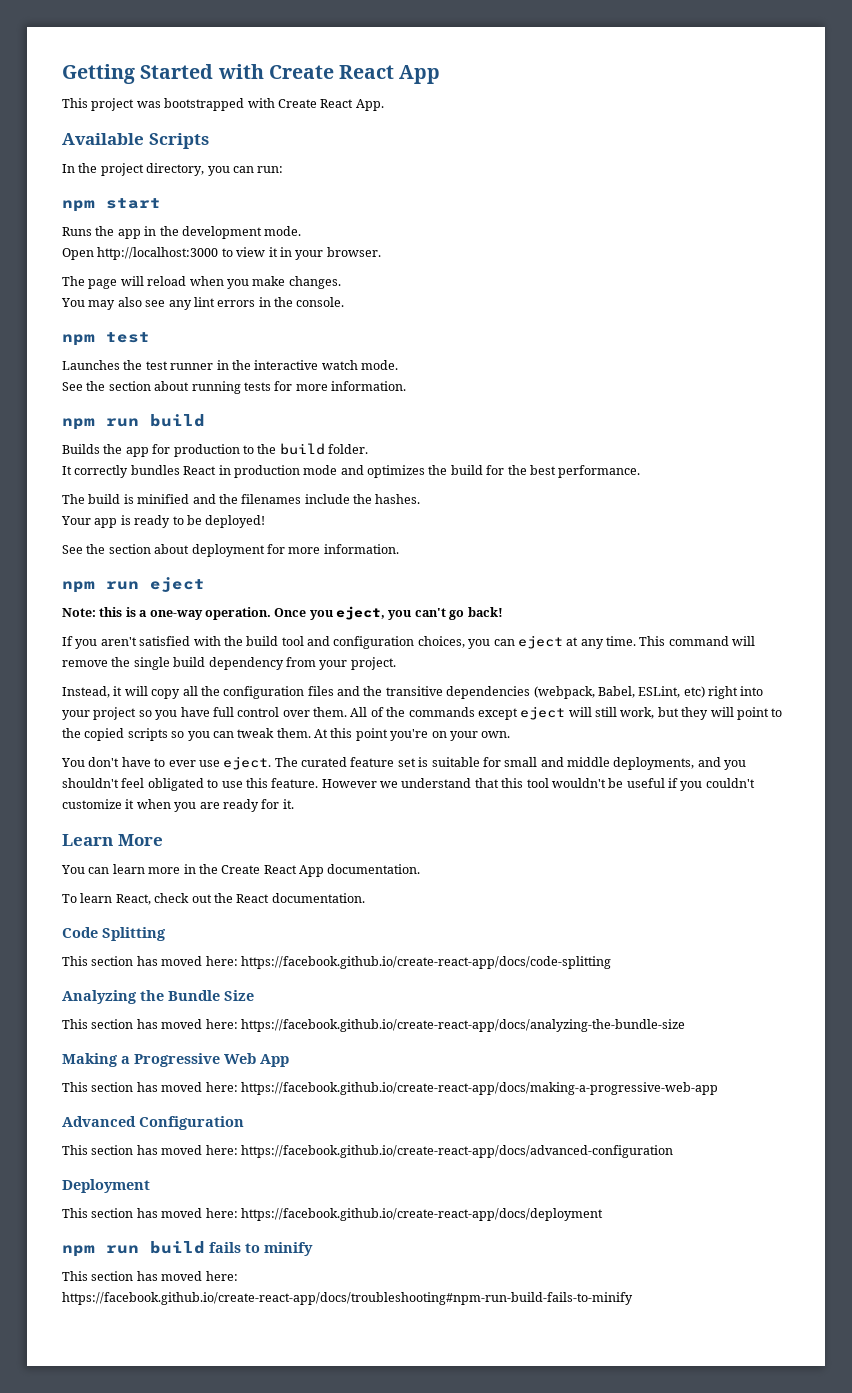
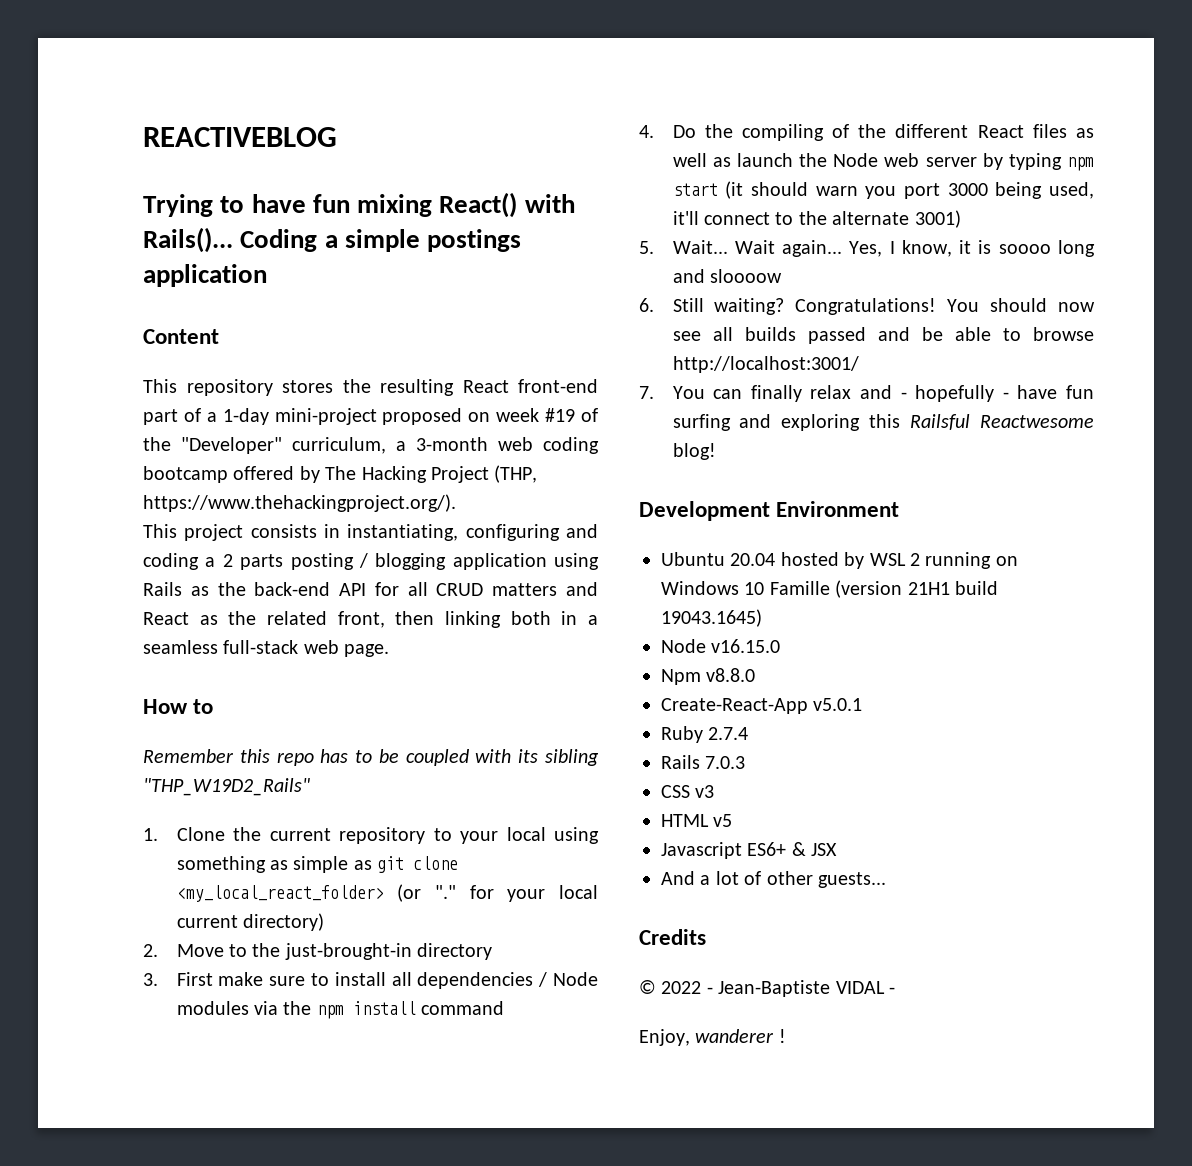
- Getting Started with Create React App
- This project was bootstrapped with Create React App.
- Available Scripts
- In the project directory, you can run:
- npm start
- Runs the app in the development mode.
- Open http://localhost:3000 to view it in your browser.
- The page will reload when you make changes.
- You may also see any lint errors in the console.
- npm test
- Launches the test runner in the interactive watch mode.
- See the section about running tests for more information.
- npm run build
- Builds the app for production to the build folder.
- It correctly bundles React in production mode and optimizes the build for the best performance.
- The build is minified and the filenames include the hashes.
- Your app is ready to be deployed!
- See the section about deployment for more information.
- npm run eject
- Note: this is a one-way operation. Once you eject, you can't go back!
- If you aren't satisfied with the build tool and configuration choices, you can eject at any time. This command will remove the single build dependency from your project.
- Instead, it will copy all the configuration files and the transitive dependencies (webpack, Babel, ESLint, etc) right into your project so you have full control over them. All of the commands except eject will still work, but they will point to the copied scripts so you can tweak them. At this point you're on your own.
- You don't have to ever use eject. The curated feature set is suitable for small and middle deployments, and you shouldn't feel obligated to use this feature. However we understand that this tool wouldn't be useful if you couldn't customize it when you are ready for it.
- Learn More
- You can learn more in the Create React App documentation.
- To learn React, check out the React documentation.
- Code Splitting
- This section has moved here: https://facebook.github.io/create-react-app/docs/code-splitting
- Analyzing the Bundle Size
- This section has moved here: https://facebook.github.io/create-react-app/docs/analyzing-the-bundle-size
- Making a Progressive Web App
- This section has moved here: https://facebook.github.io/create-react-app/docs/making-a-progressive-web-app
- Advanced Configuration
- This section has moved here: https://facebook.github.io/create-react-app/docs/advanced-configuration
- Deployment
- This section has moved here: https://facebook.github.io/create-react-app/docs/deployment
- npm run build fails to minify
- This section has moved here: https://facebook.github.io/create-react-app/docs/troubleshooting#npm-run-build-fails-to-minify
+ REACTIVEBLOG
+ Trying to have fun mixing React() with Rails()... Coding a simple postings application
+ Content
+ This repository stores the resulting React front-end part of a 1-day mini-project proposed on week #19 of the "Developer" curriculum, a 3-month web coding bootcamp offered by The Hacking Project (THP, https://www.thehackingproject.org/).
+ This project consists in instantiating, configuring and coding a 2 parts posting / blogging application using Rails as the back-end API for all CRUD matters and React as the related front, then linking both in a seamless full-stack web page.
+ How to
+ Remember this repo has to be coupled with its sibling "THP_W19D2_Rails"
+ 1. Clone the current repository to your local using something as simple as git clone <my_local_react_folder> (or "." for your local current directory)
+ 2. Move to the just-brought-in directory
+ 3. First make sure to install all dependencies / Node modules via the npm install command
+ 4. Do the compiling of the different React files as well as launch the Node web server by typing npm start (it should warn you port 3000 being used, it'll connect to the alternate 3001)
+ 5. Wait... Wait again... Yes, I know, it is soooo long and sloooow
+ 6. Still waiting? Congratulations! You should now see all builds passed and be able to browse http://localhost:3001/
+ 7. You can finally relax and - hopefully - have fun surfing and exploring this Railsful Reactwesome blog!
+ Development Environment
+ Ubuntu 20.04 hosted by WSL 2 running on Windows 10 Famille (version 21H1 build 19043.1645)
+ Node v16.15.0
+ Npm v8.8.0
+ Create-React-App v5.0.1
+ Ruby 2.7.4
+ Rails 7.0.3
+ CSS v3
+ HTML v5
+ Javascript ES6+ & JSX
+ And a lot of other guests...
+ Credits
+ © 2022 - Jean-Baptiste VIDAL -
+ Enjoy, wanderer !

